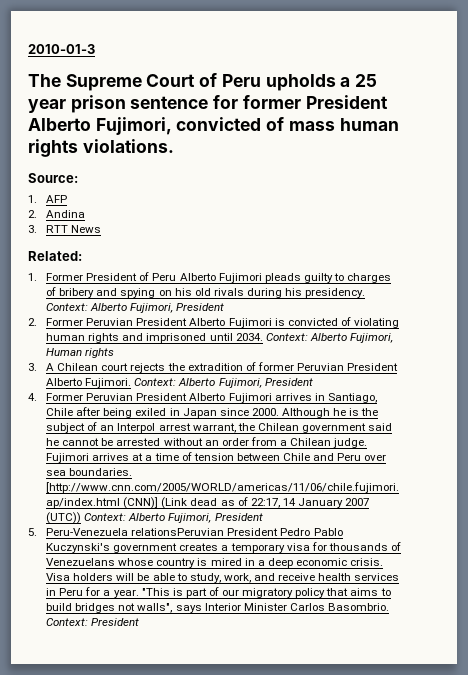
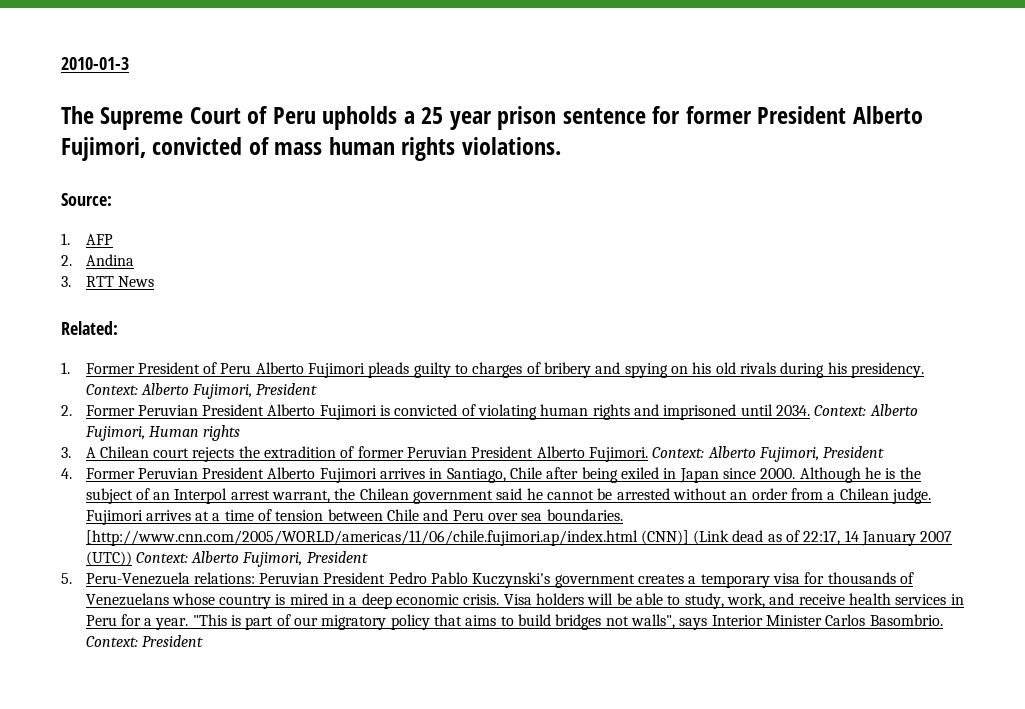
- 5. Peru-Venezuela relationsPeruvian President Pedro Pablo Kuczynski's government creates a temporary visa for thousands of Venezuelans whose country is mired in a deep economic crisis.
+ 5. Peru-Venezuela relations: Peruvian President Pedro Pablo Kuczynski's government creates a temporary visa for thousands of Venezuelans whose country is mired in a deep economic crisis.

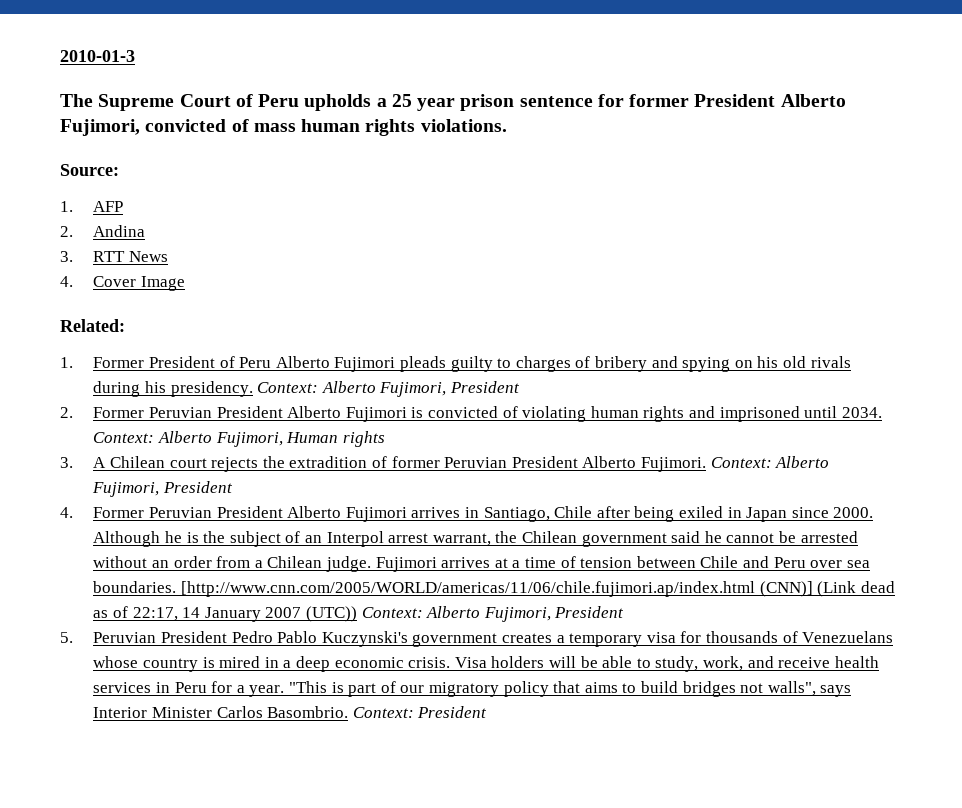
+ 4. Cover Image
- 5. Peru-Venezuela relations: Peruvian President Pedro Pablo Kuczynski's government creates a temporary visa for thousands of Venezuelans whose country is mired in a deep economic crisis.
+ 5. Peruvian President Pedro Pablo Kuczynski's government creates a temporary visa for thousands of Venezuelans whose country is mired in a deep economic crisis.

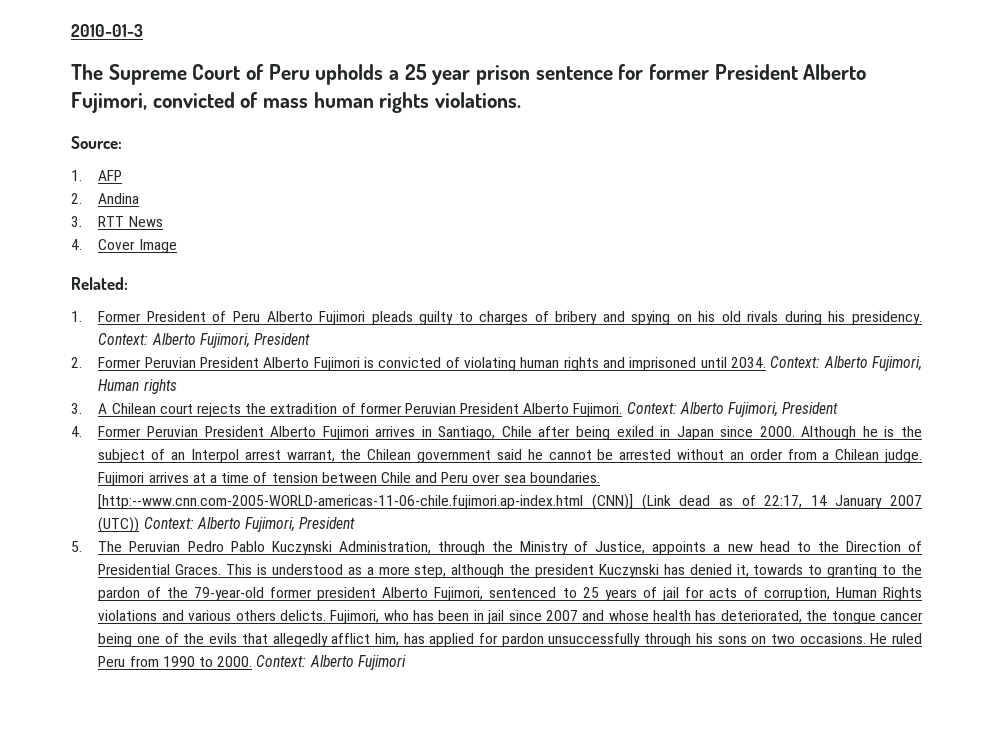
- [http://www.cnn.com/2005/WORLD/americas/11/06/chile.fujimori.ap/index.html (CNN)] (Link dead as of 22:17, 14 January 2007 (UTC)) Context: Alberto Fujimori, President
+ [http:--www.cnn.com-2005-WORLD-americas-11-06-chile.fujimori.ap-index.html (CNN)] (Link dead as of 22:17, 14 January 2007 (UTC)) Context: Alberto Fujimori, President
- 5. Peruvian President Pedro Pablo Kuczynski's government creates a temporary visa for thousands of Venezuelans whose country is mired in a deep economic crisis. Visa holders will be able to study, work, and receive health services in Peru for a year. "This is part of our migratory policy that aims to build bridges not walls", says Interior Minister Carlos Basombrio. Context: President
+ 5. The Peruvian Pedro Pablo Kuczynski Administration, through the Ministry of Justice, appoints a new head to the Direction of Presidential Graces. This is understood as a more step, although the president Kuczynski has denied it, towards to granting to the pardon of the 79-year-old former president Alberto Fujimori, sentenced to 25 years of jail for acts of corruption, Human Rights violations and various others delicts. Fujimori, who has been in jail since 2007 and whose health has deteriorated, the tongue cancer being one of the evils that allegedly afflict him, has applied for pardon unsuccessfully through his sons on two occasions. He ruled Peru from 1990 to 2000. Context: Alberto Fujimori

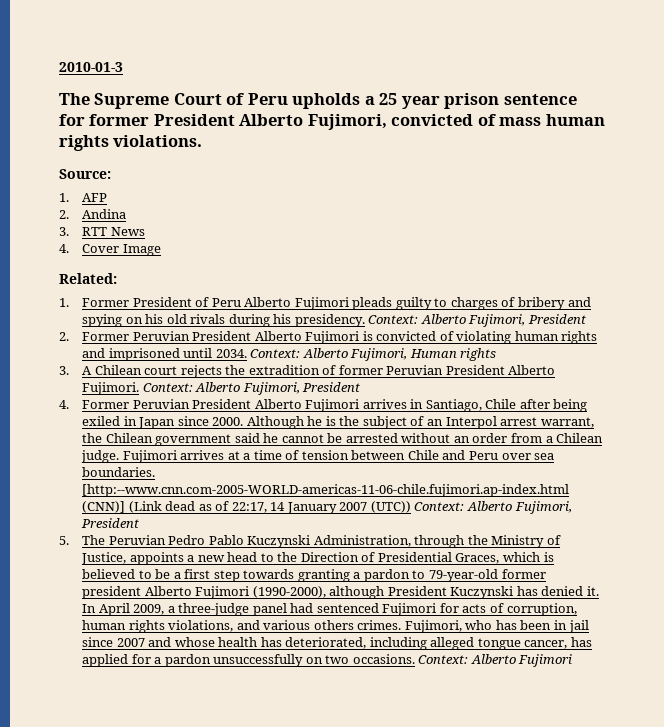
- 5. The Peruvian Pedro Pablo Kuczynski Administration, through the Ministry of Justice, appoints a new head to the Direction of Presidential Graces. This is understood as a more step, although the president Kuczynski has denied it, towards to granting to the pardon of the 79-year-old former president Alberto Fujimori, sentenced to 25 years of jail for acts of corruption, Human Rights violations and various others delicts.
+ 5. The Peruvian Pedro Pablo Kuczynski Administration, through the Ministry of Justice, appoints a new head to the Direction of Presidential Graces, which is believed to be a first step towards granting a pardon to 79-year-old former president Alberto Fujimori (1990-2000), although President Kuczynski has denied it. In April 2009, a three-judge panel had sentenced Fujimori for acts of corruption, human rights violations, and various others crimes.
- Fujimori, who has been in jail since 2007 and whose health has deteriorated, the tongue cancer being one of the evils that allegedly afflict him, has applied for pardon unsuccessfully through his sons on two occasions. He ruled Peru from 1990 to 2000.
+ Fujimori, who has been in jail since 2007 and whose health has deteriorated, including alleged tongue cancer, has applied for a pardon unsuccessfully on two occasions.

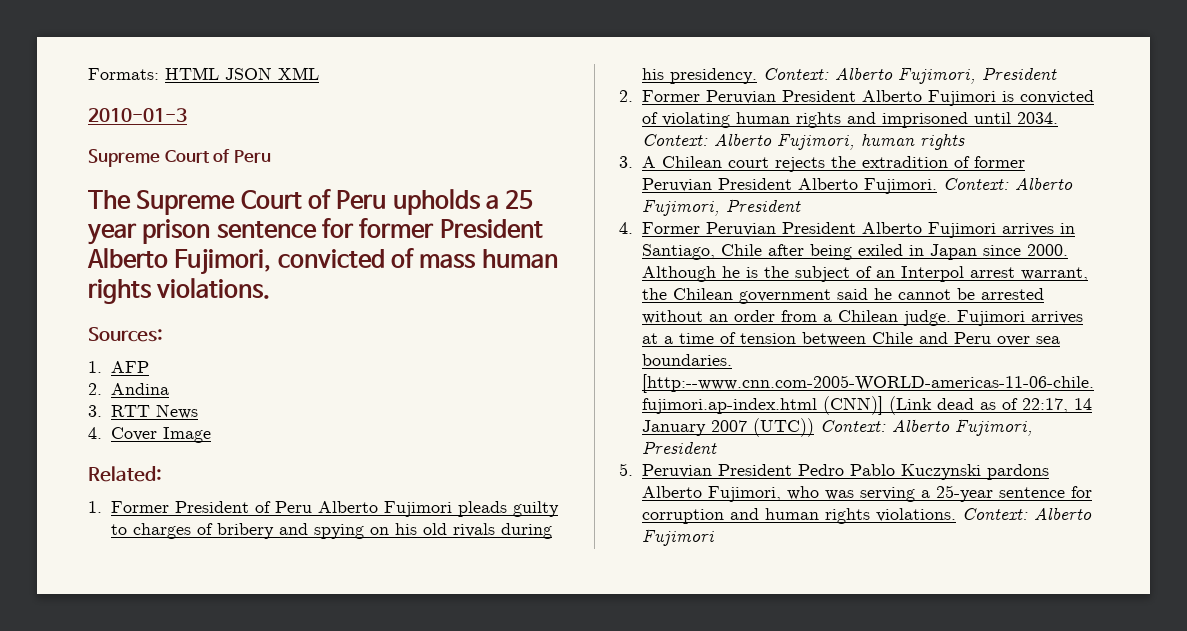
+ Formats: HTML JSON XML
  2010-01-3
+ Supreme Court of Peru
- Source:
+ Sources:
- Context: Alberto Fujimori, Human rights
+ Context: Alberto Fujimori, human rights
- 5. The Peruvian Pedro Pablo Kuczynski Administration, through the Ministry of Justice, appoints a new head to the Direction of Presidential Graces, which is believed to be a first step towards granting a pardon to 79-year-old former president Alberto Fujimori (1990-2000), although President Kuczynski has denied it. In April 2009, a three-judge panel had sentenced Fujimori for acts of corruption, human rights violations, and various others crimes. Fujimori, who has been in jail since 2007 and whose health has deteriorated, including alleged tongue cancer, has applied for a pardon unsuccessfully on two occasions.
+ 5. Peruvian President Pedro Pablo Kuczynski pardons Alberto Fujimori, who was serving a 25-year sentence for corruption and human rights violations.

